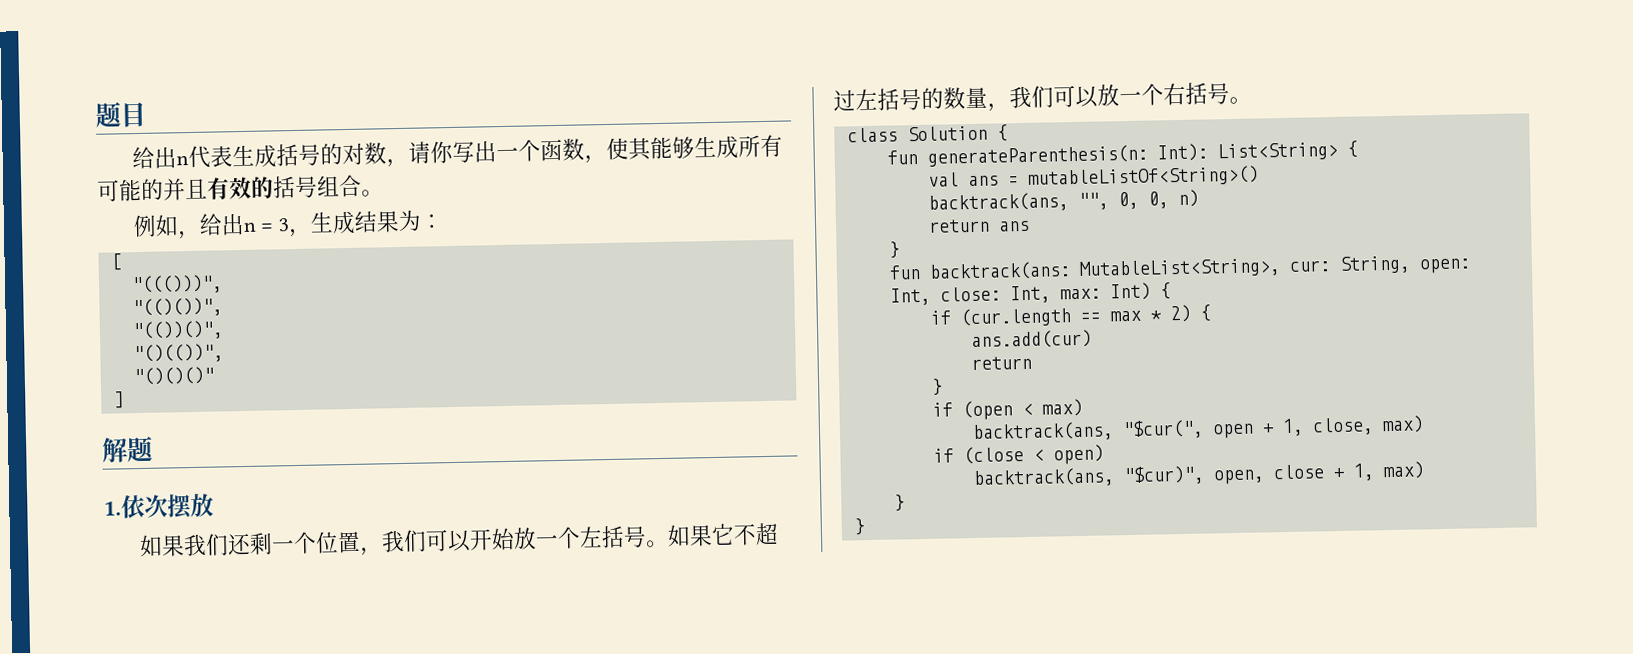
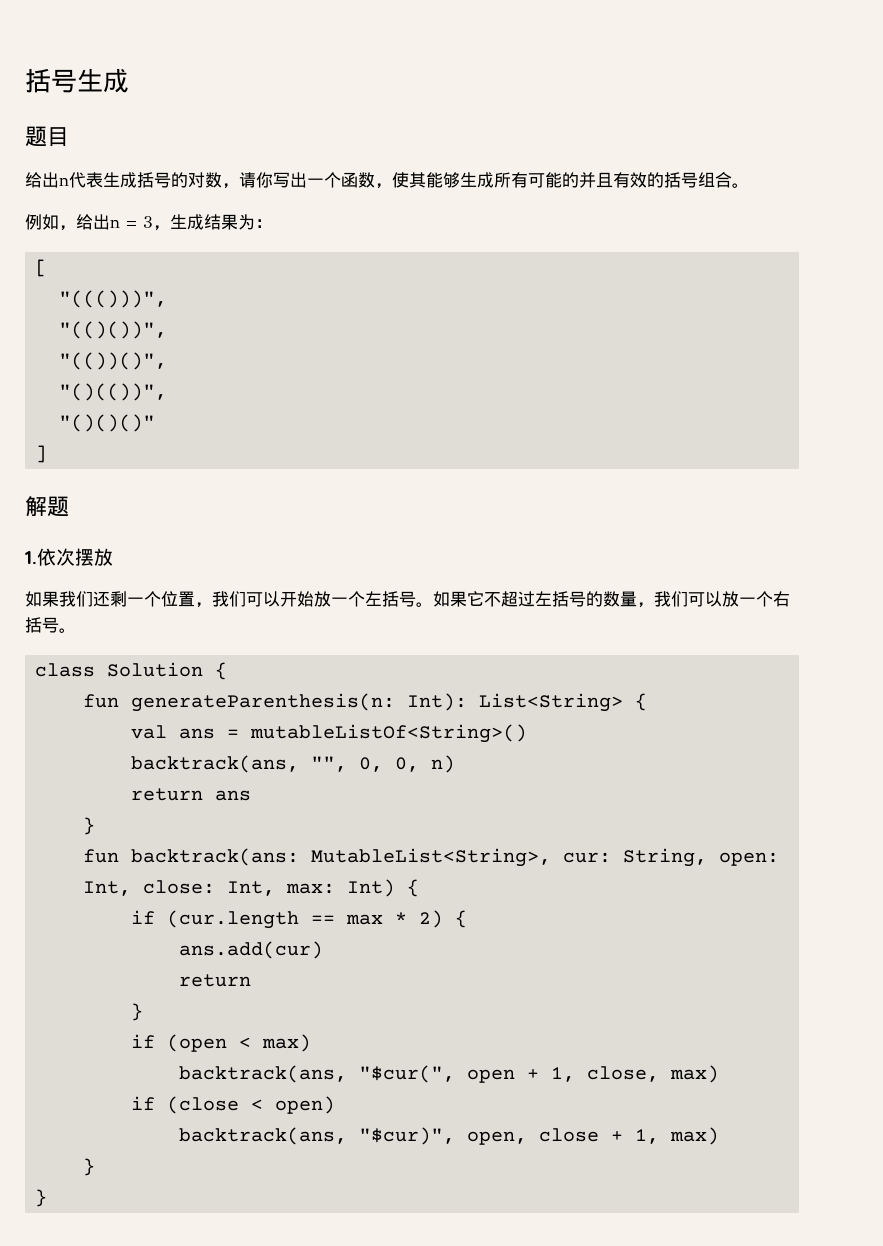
+ 括号生成

